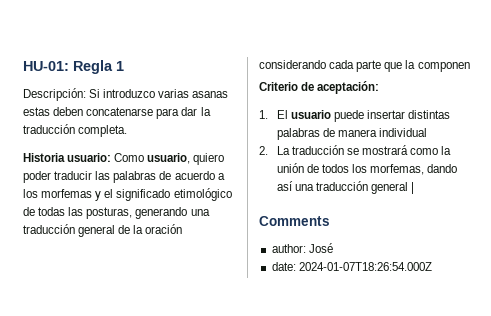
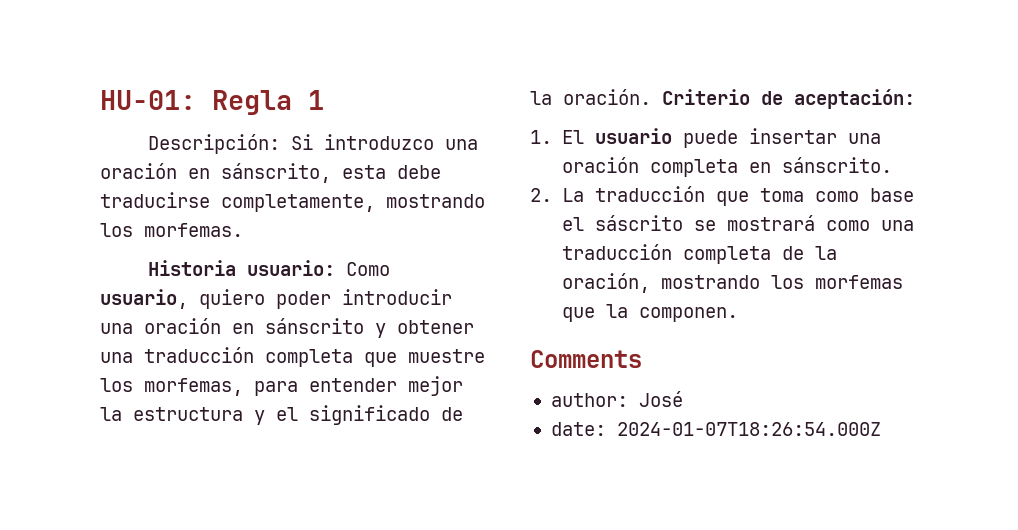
- Descripción: Si introduzco varias asanas estas deben concatenarse para dar la traducción completa.
+ Descripción: Si introduzco una oración en sánscrito, esta debe traducirse completamente, mostrando los morfemas.
- Historia usuario: Como usuario, quiero poder traducir las palabras de acuerdo a los morfemas y el significado etimológico de todas las posturas, generando una traducción general de la oración considerando cada parte que la componen
- Criterio de aceptación:
+ Historia usuario: Como usuario, quiero poder introducir una oración en sánscrito y obtener una traducción completa que muestre los morfemas, para entender mejor la estructura y el significado de la oración. Criterio de aceptación:
- 1. El usuario puede insertar distintas palabras de manera individual
- 2. La traducción se mostrará como la unión de todos los morfemas, dando así una traducción general |
+ 1. El usuario puede insertar una oración completa en sánscrito.
+ 2. La traducción que toma como base el sáscrito se mostrará como una traducción completa de la oración, mostrando los morfemas que la componen.

